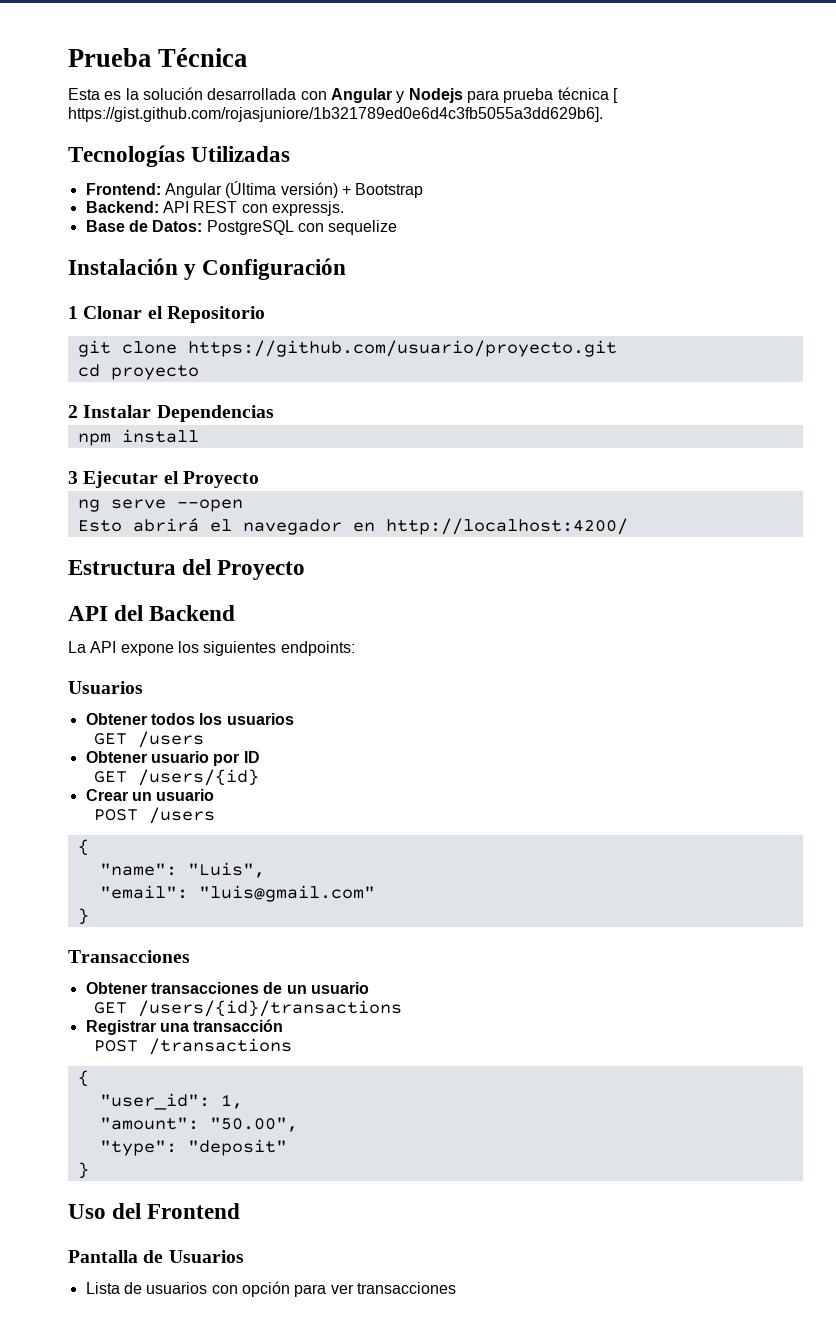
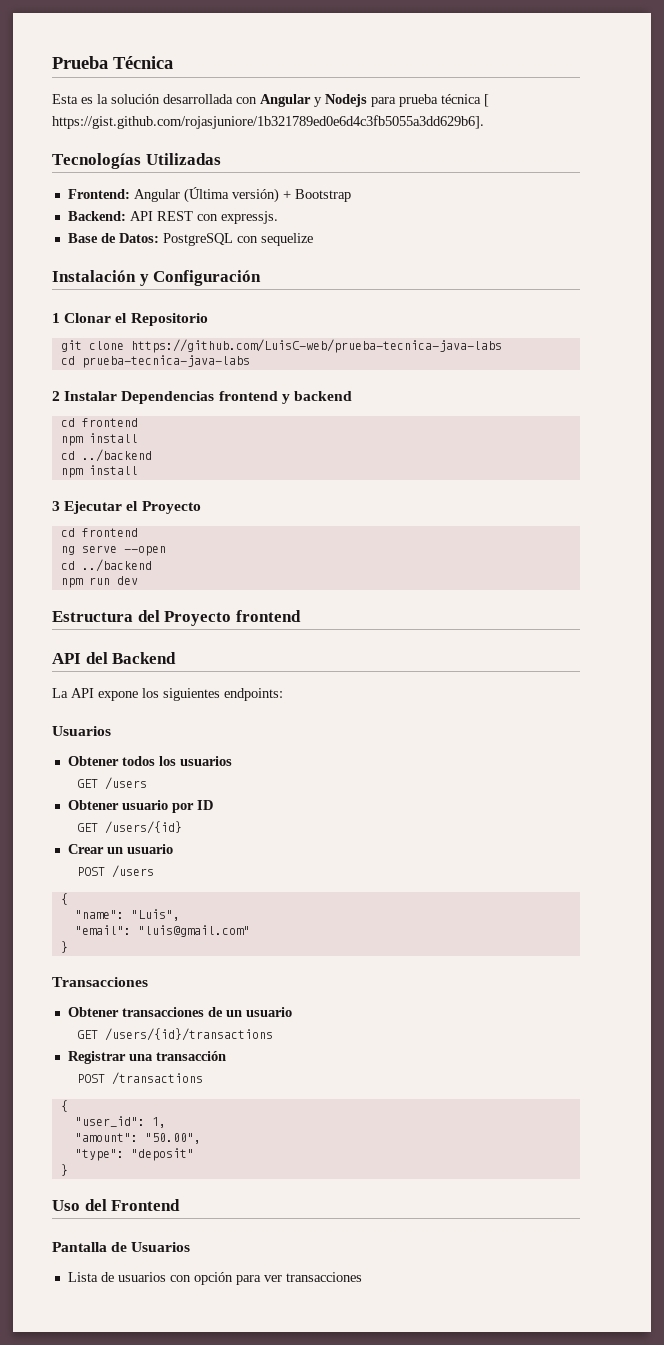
- git clone https://github.com/usuario/proyecto.git
- cd proyecto
+ git clone https://github.com/LuisC-web/prueba-tecnica-java-labs
+ cd prueba-tecnica-java-labs
- 2 Instalar Dependencias
+ 2 Instalar Dependencias frontend y backend
+ cd frontend
+ npm install
+ cd ../backend
  3 Ejecutar el Proyecto
+ cd frontend
  ng serve --open
- Esto abrirá el navegador en http://localhost:4200/
+ cd ../backend
+ npm run dev
- Estructura del Proyecto
+ Estructura del Proyecto frontend

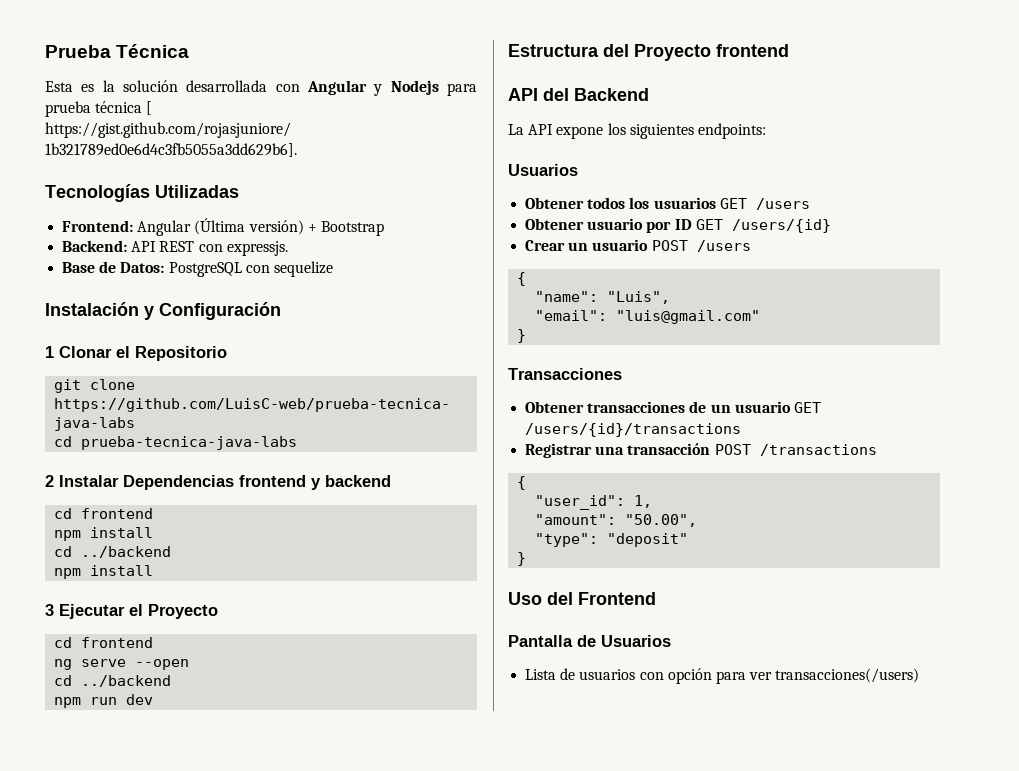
- Obtener todos los usuarios
- GET /users
+ Obtener todos los usuarios GET /users
- Obtener usuario por ID
- GET /users/{id}
+ Obtener usuario por ID GET /users/{id}
- Crear un usuario
- POST /users
+ Crear un usuario POST /users
- Obtener transacciones de un usuario
- GET /users/{id}/transactions
+ Obtener transacciones de un usuario GET /users/{id}/transactions
- Registrar una transacción
- POST /transactions
+ Registrar una transacción POST /transactions
- Lista de usuarios con opción para ver transacciones
+ Lista de usuarios con opción para ver transacciones(/users)

